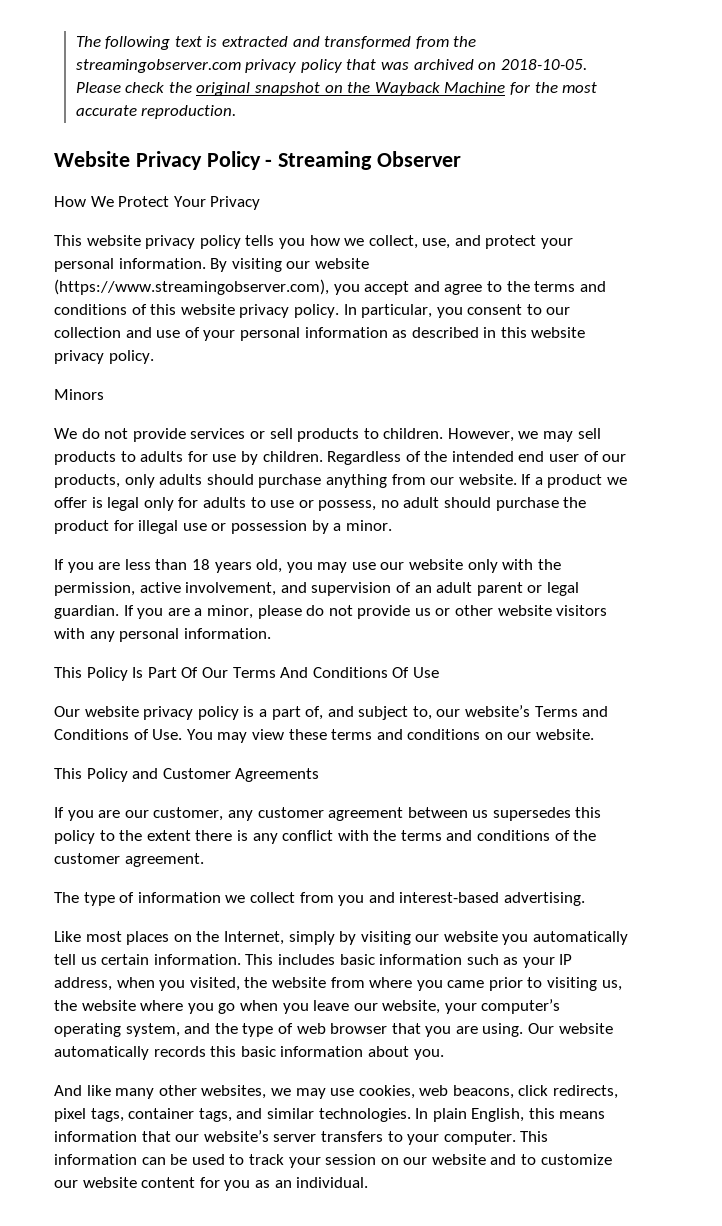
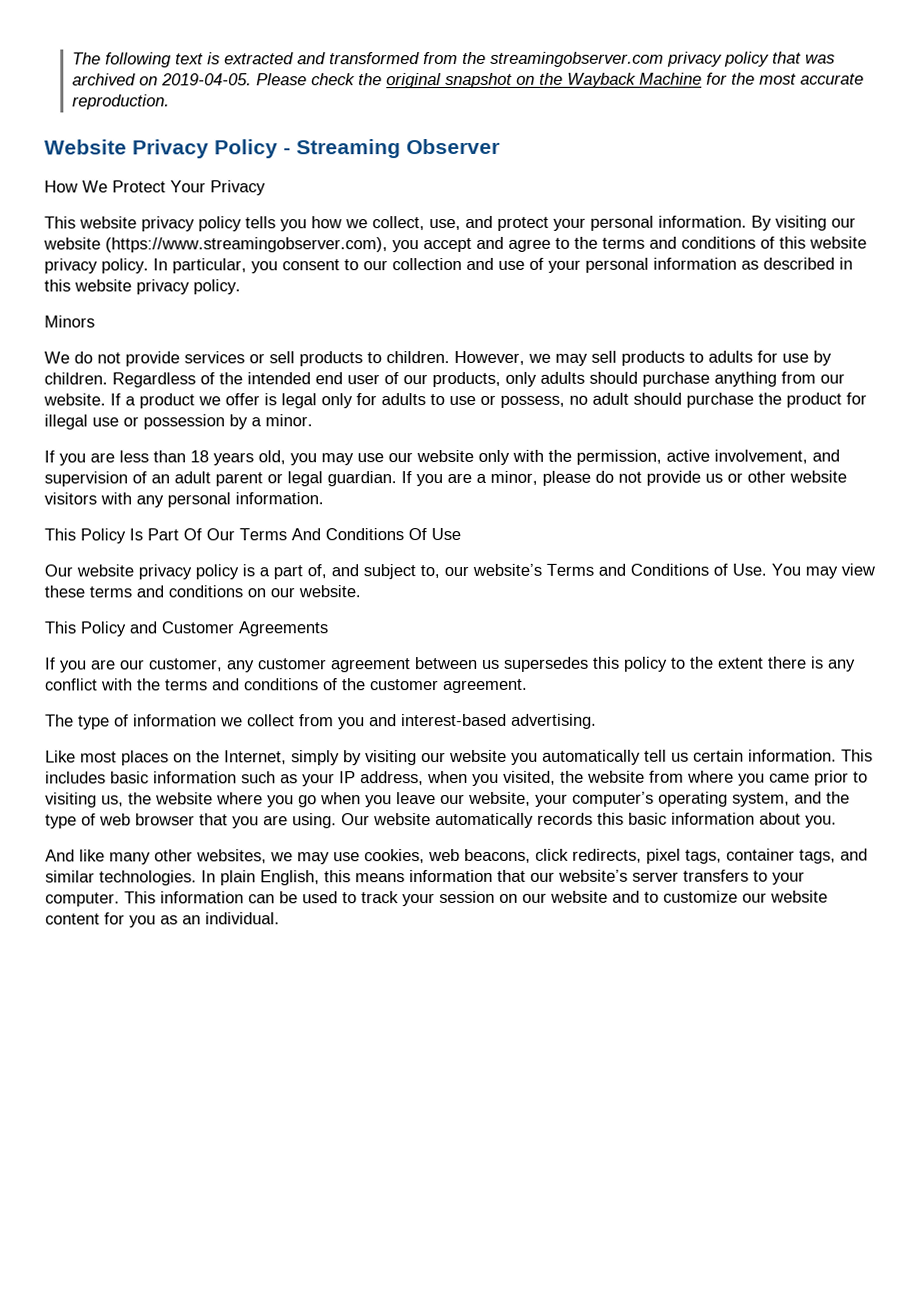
- The following text is extracted and transformed from the streamingobserver.com privacy policy that was archived on 2018-10-05.
+ The following text is extracted and transformed from the streamingobserver.com privacy policy that was archived on 2019-04-05.

